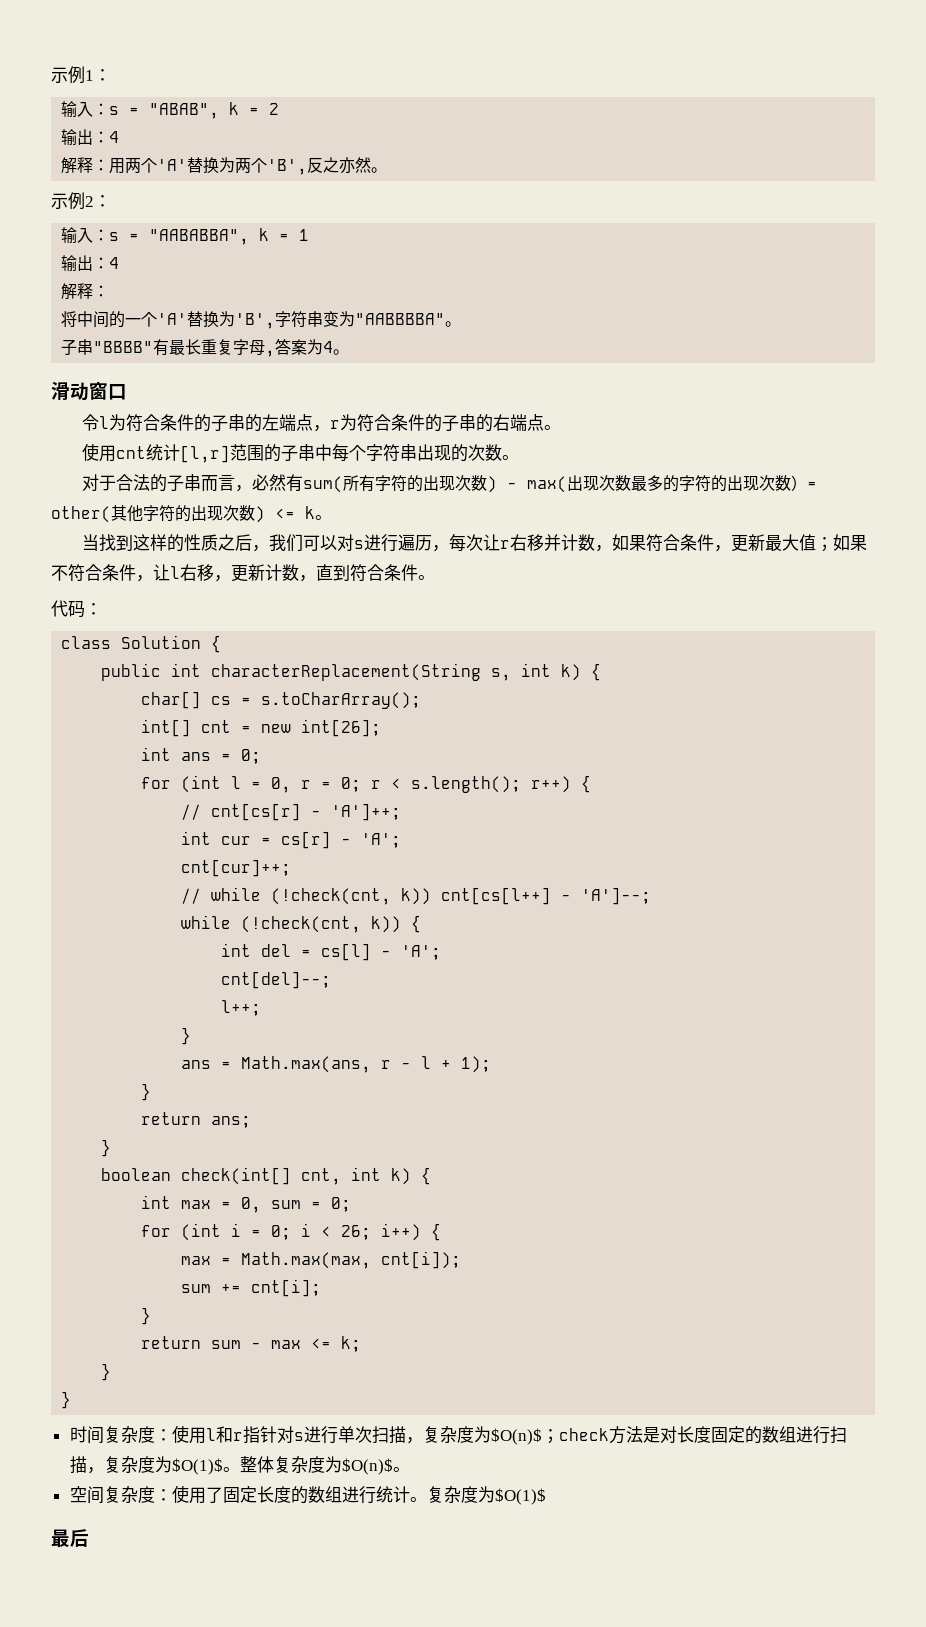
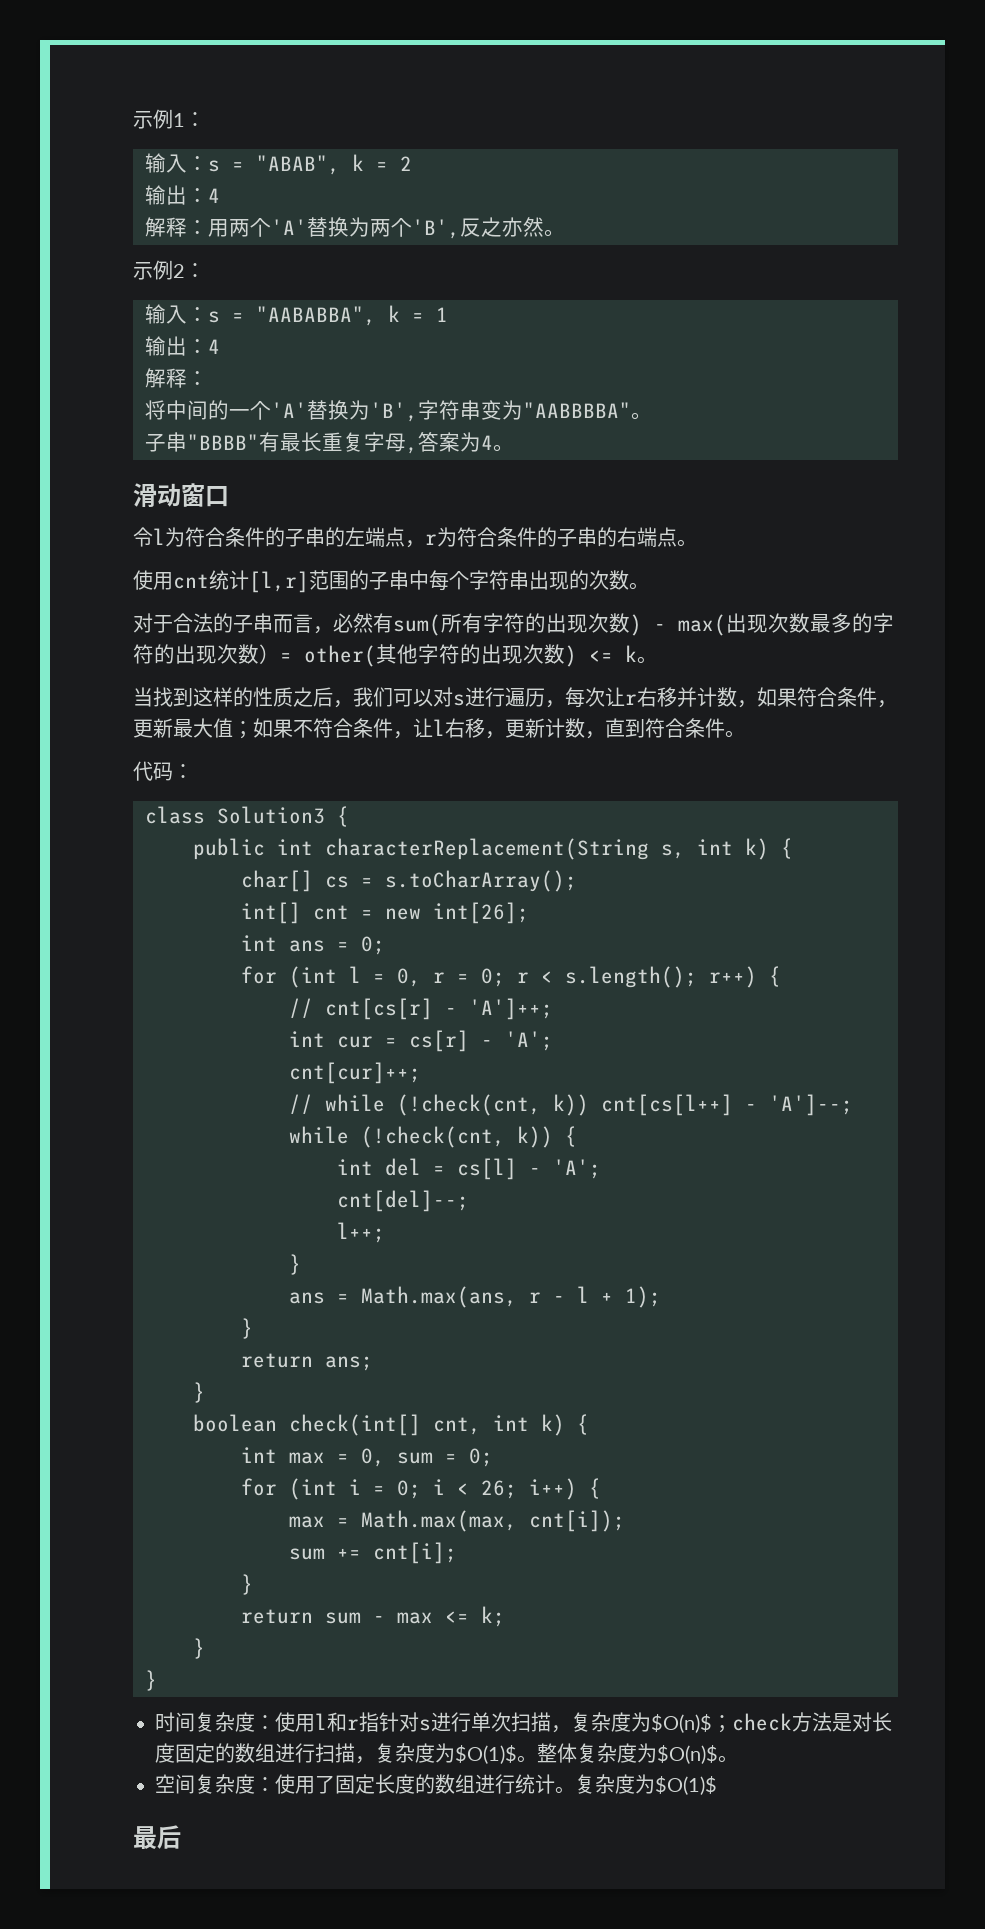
- class Solution {
+ class Solution3 {

